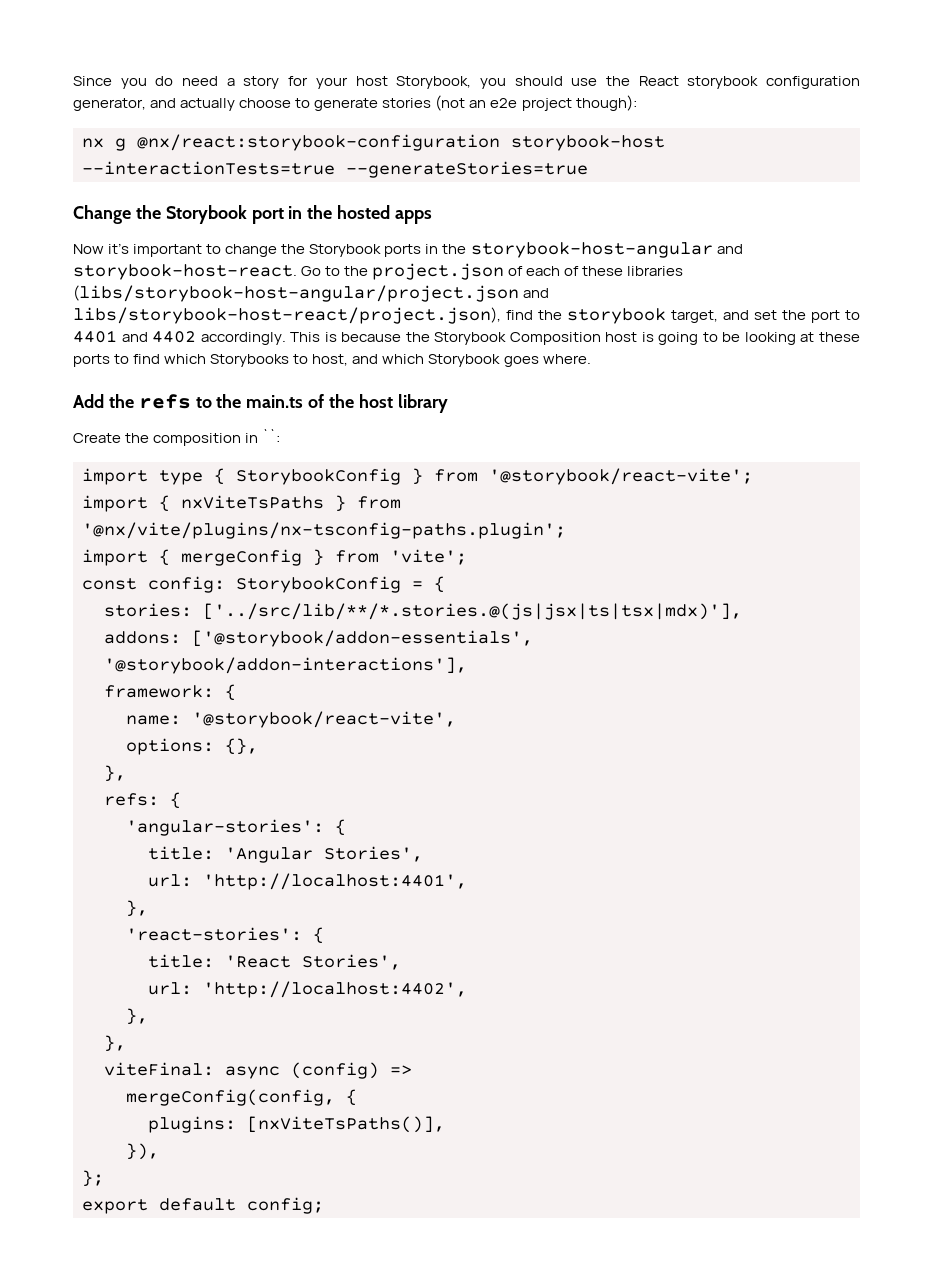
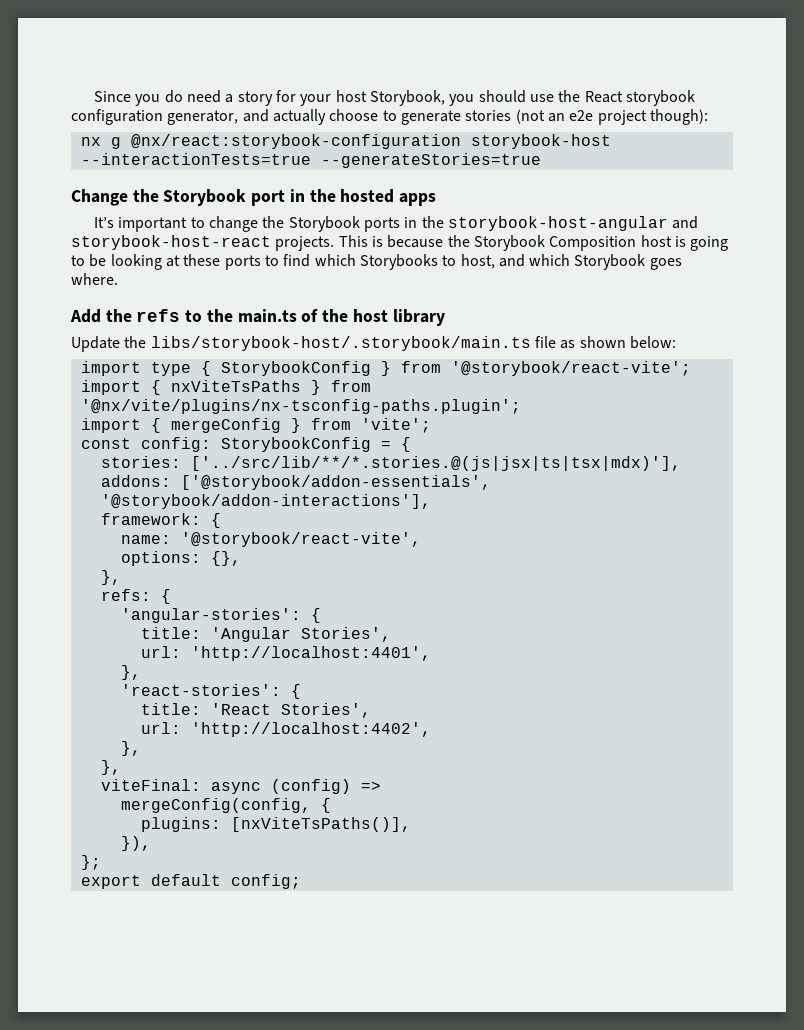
- Now it’s important to change the Storybook ports in the storybook-host-angular and storybook-host-react. Go to the project.json of each of these libraries (libs/storybook-host-angular/project.json and libs/storybook-host-react/project.json), find the storybook target, and set the port to 4401 and 4402 accordingly.
+ It’s important to change the Storybook ports in the storybook-host-angular and storybook-host-react projects.
- Create the composition in ``:
+ Update the libs/storybook-host/.storybook/main.ts file as shown below:

